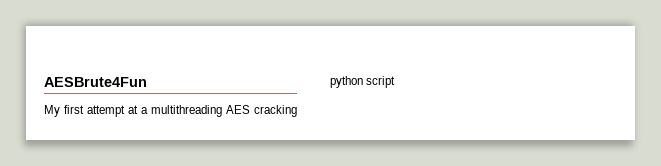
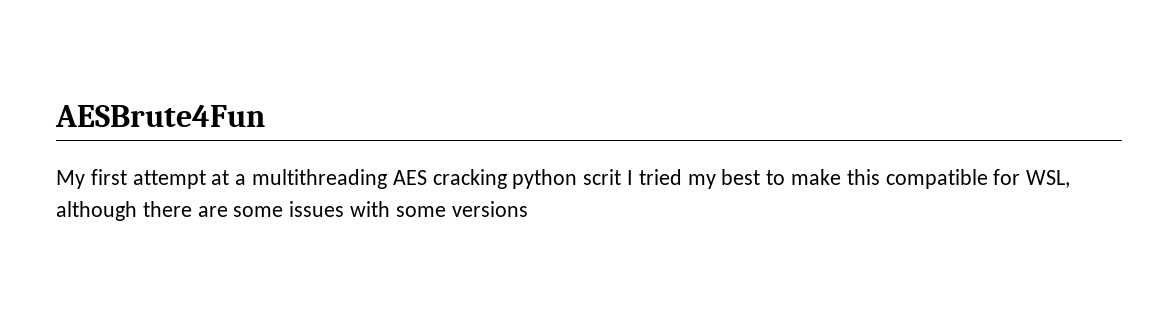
- My first attempt at a multithreading AES cracking python script
+ My first attempt at a multithreading AES cracking python scrit I tried my best to make this compatible for WSL, although there are some issues with some versions

